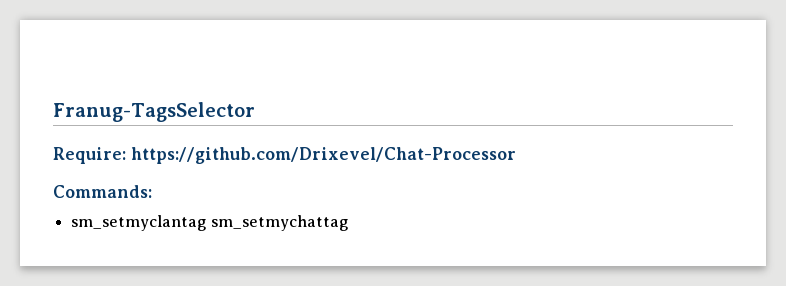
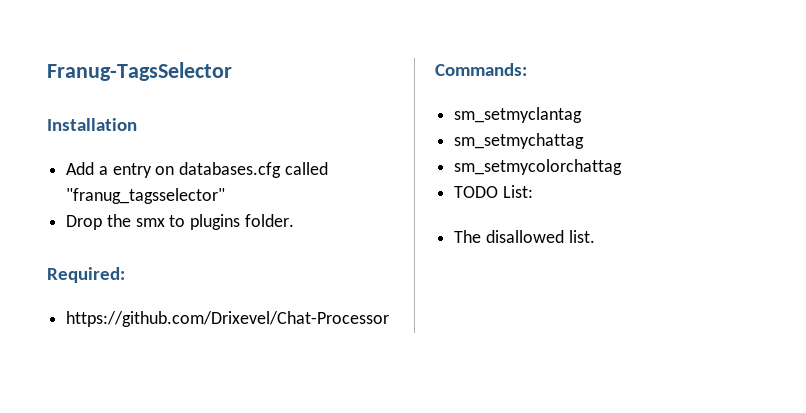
- Require: https://github.com/Drixevel/Chat-Processor
+ Installation
+ Add a entry on databases.cfg called "franug_tagsselector"
+ Drop the smx to plugins folder.
+ Required:
+ https://github.com/Drixevel/Chat-Processor
- sm_setmyclantag sm_setmychattag
+ sm_setmyclantag
+ sm_setmychattag
+ sm_setmycolorchattag
+ TODO List:
+ The disallowed list.

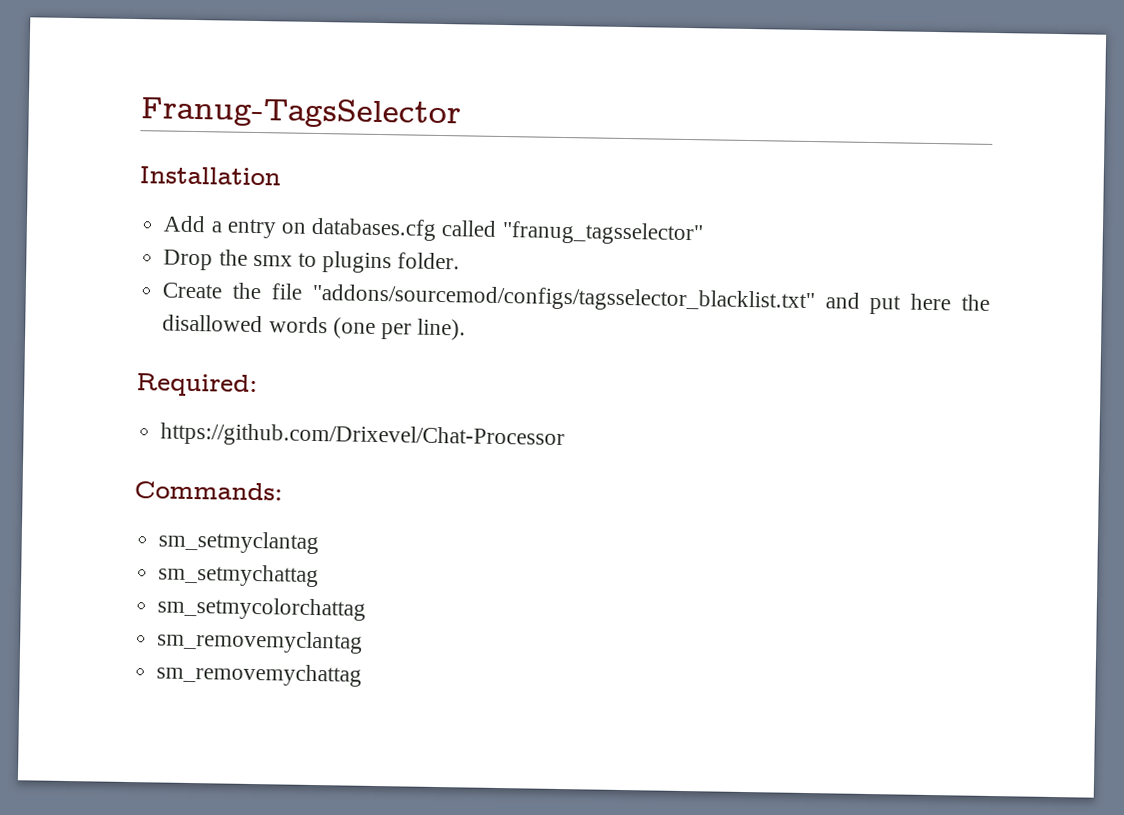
+ Create the file "addons/sourcemod/configs/tagsselector_blacklist.txt" and put here the disallowed words (one per line).
- TODO List:
- The disallowed list.
+ sm_removemyclantag
+ sm_removemychattag

